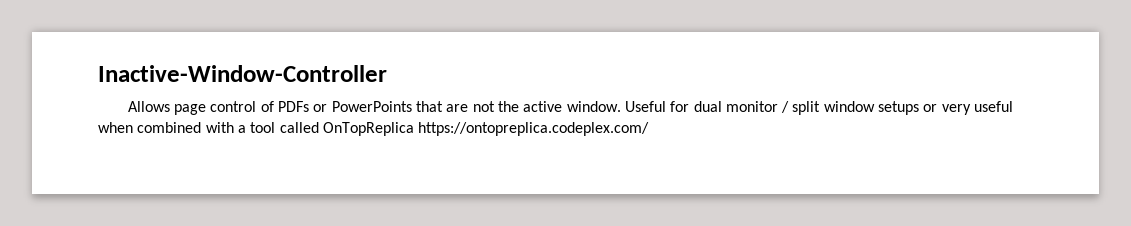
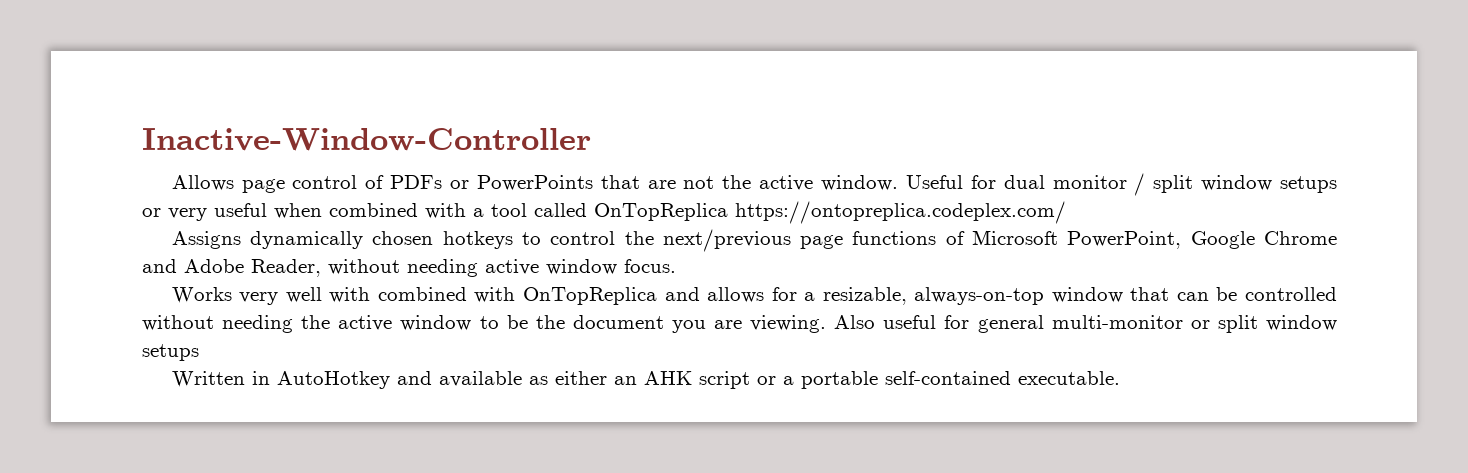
+ Assigns dynamically chosen hotkeys to control the next/previous page functions of Microsoft PowerPoint, Google Chrome and Adobe Reader, without needing active window focus.
+ Works very well with combined with OnTopReplica and allows for a resizable, always-on-top window that can be controlled without needing the active window to be the document you are viewing. Also useful for general multi-monitor or split window setups
+ Written in AutoHotkey and available as either an AHK script or a portable self-contained executable.

